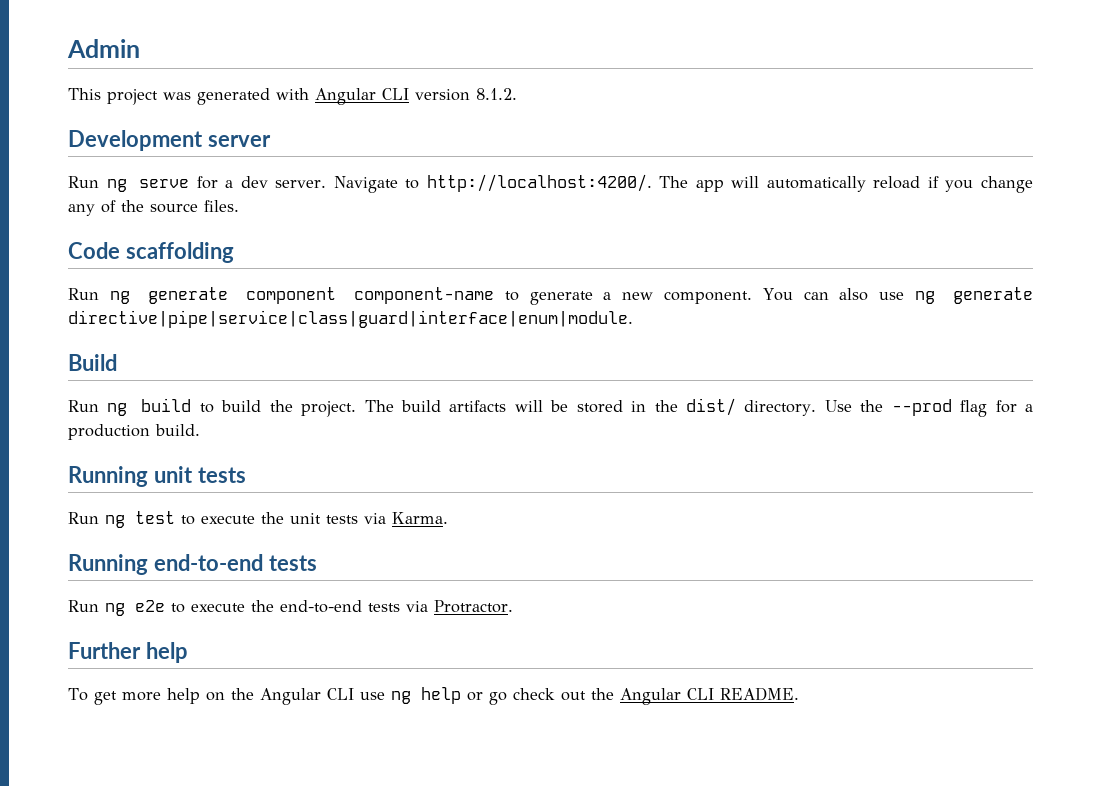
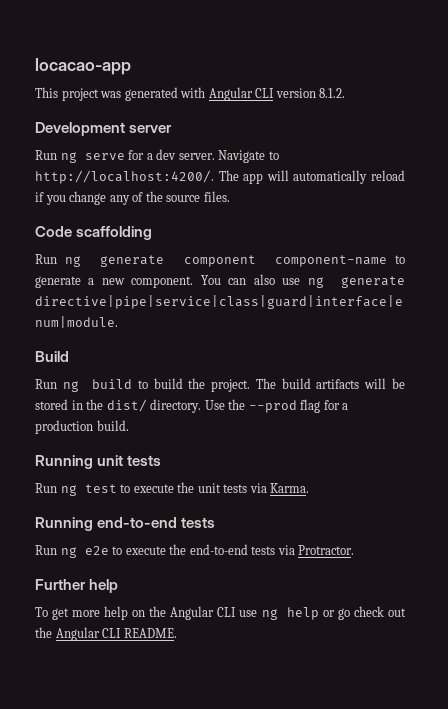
- Admin
+ locacao-app

